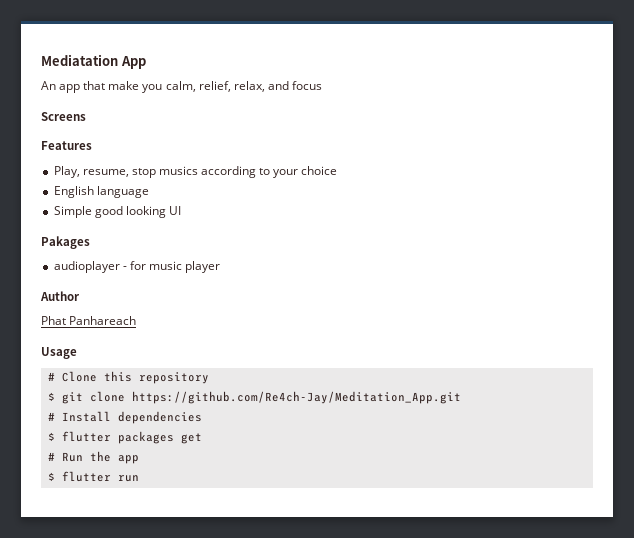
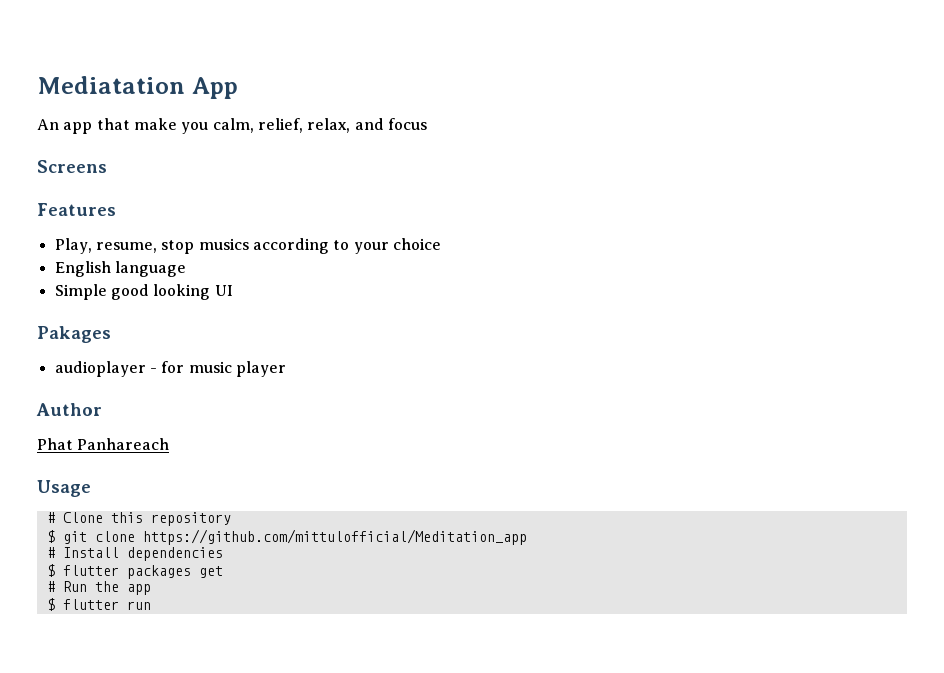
- $ git clone https://github.com/Re4ch-Jay/Meditation_App.git
+ $ git clone https://github.com/mittulofficial/Meditation_app

